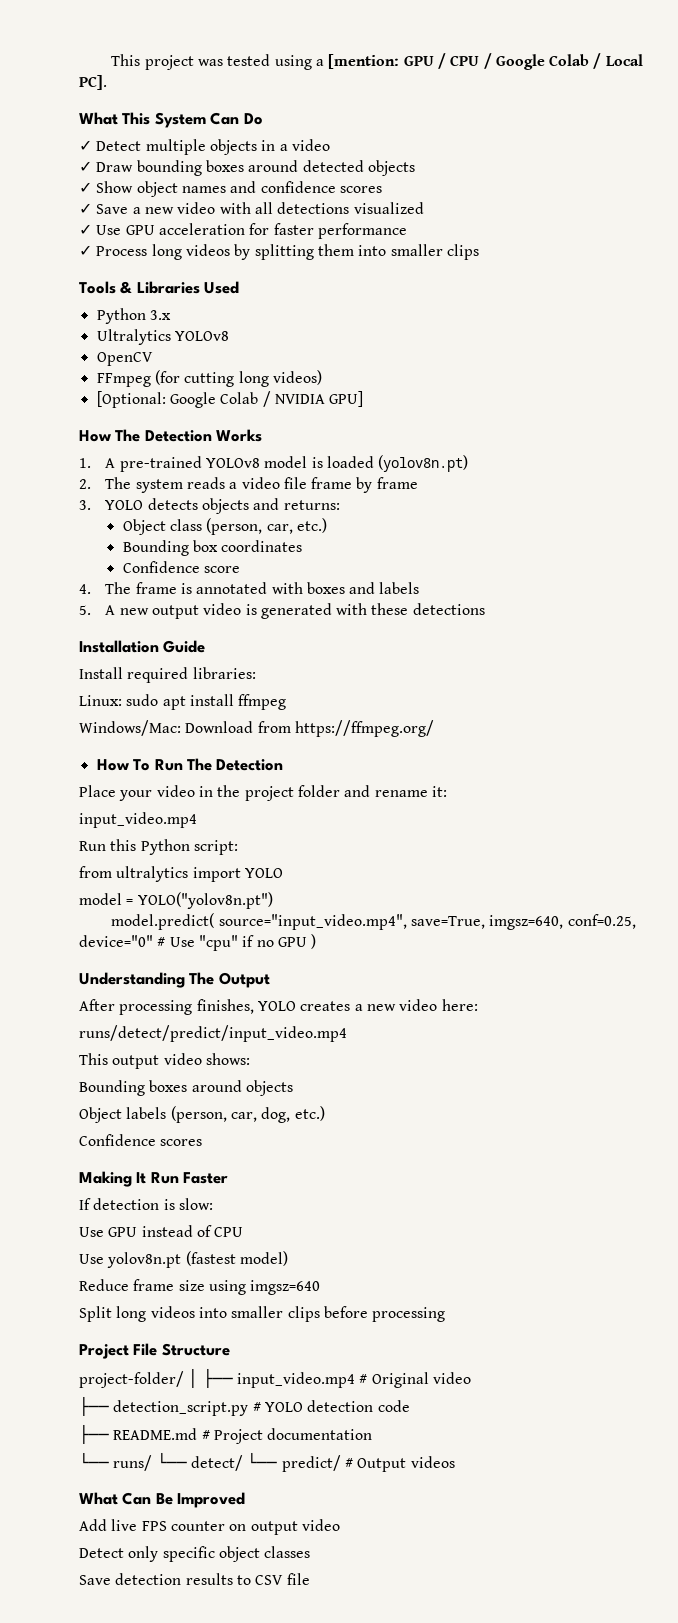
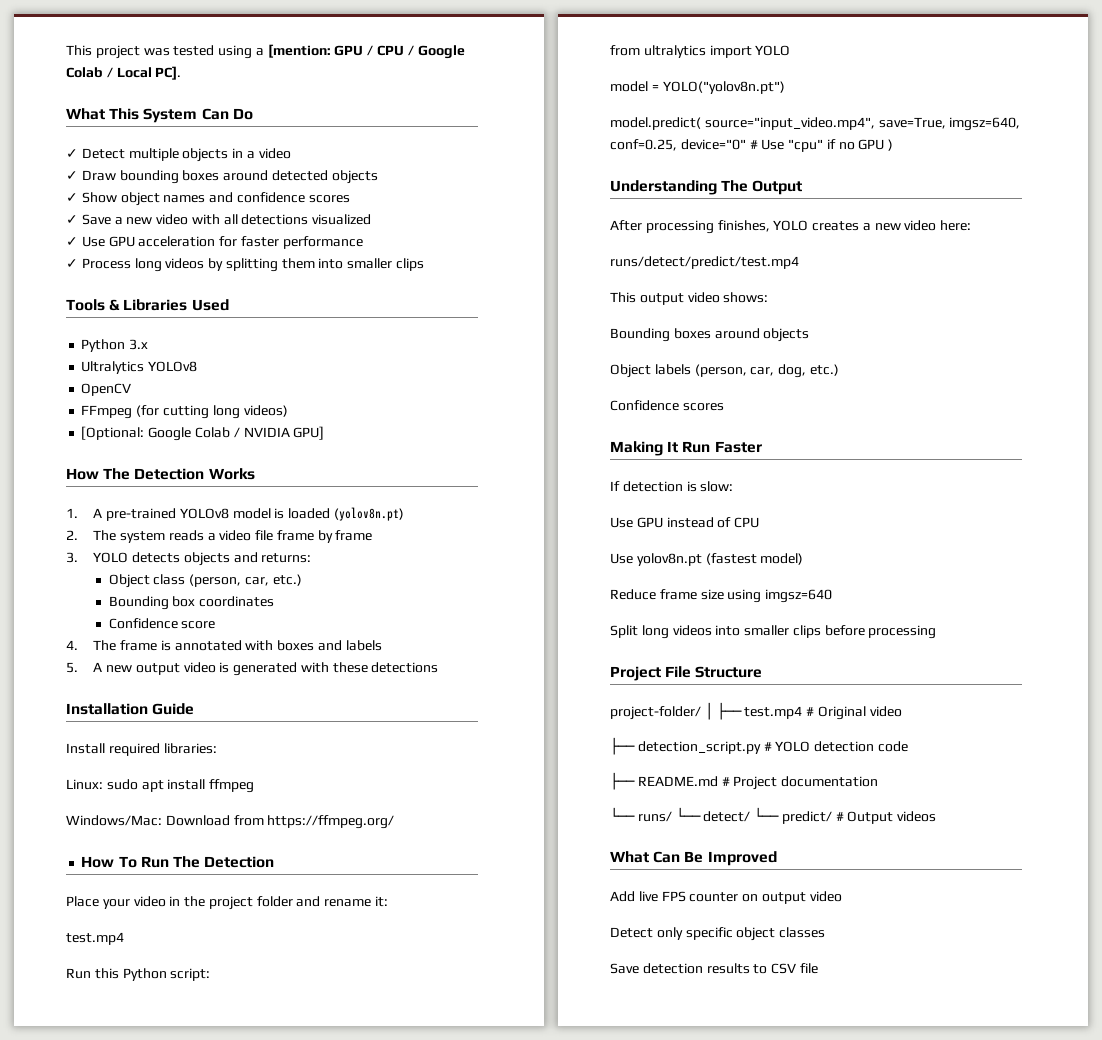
  Place your video in the project folder and rename it:
- input_video.mp4
+ test.mp4
- runs/detect/predict/input_video.mp4
+ runs/detect/predict/test.mp4
- project-folder/ │ ├── input_video.mp4 # Original video
+ project-folder/ │ ├── test.mp4 # Original video

